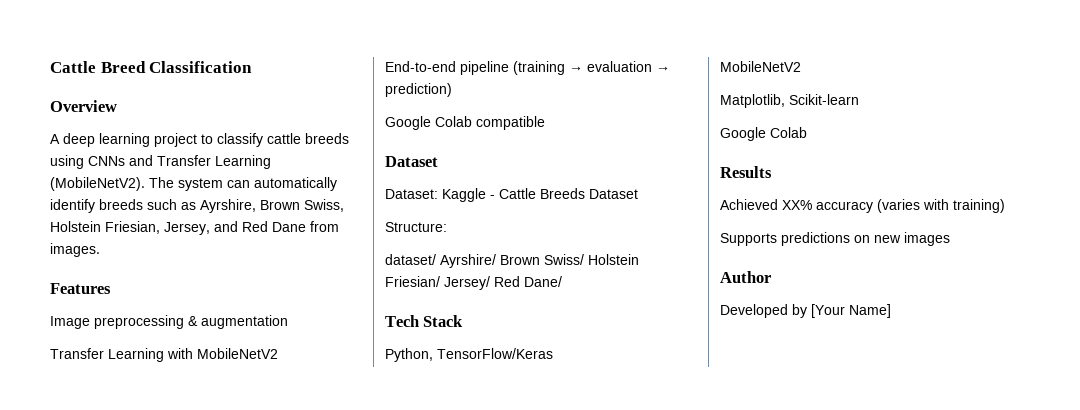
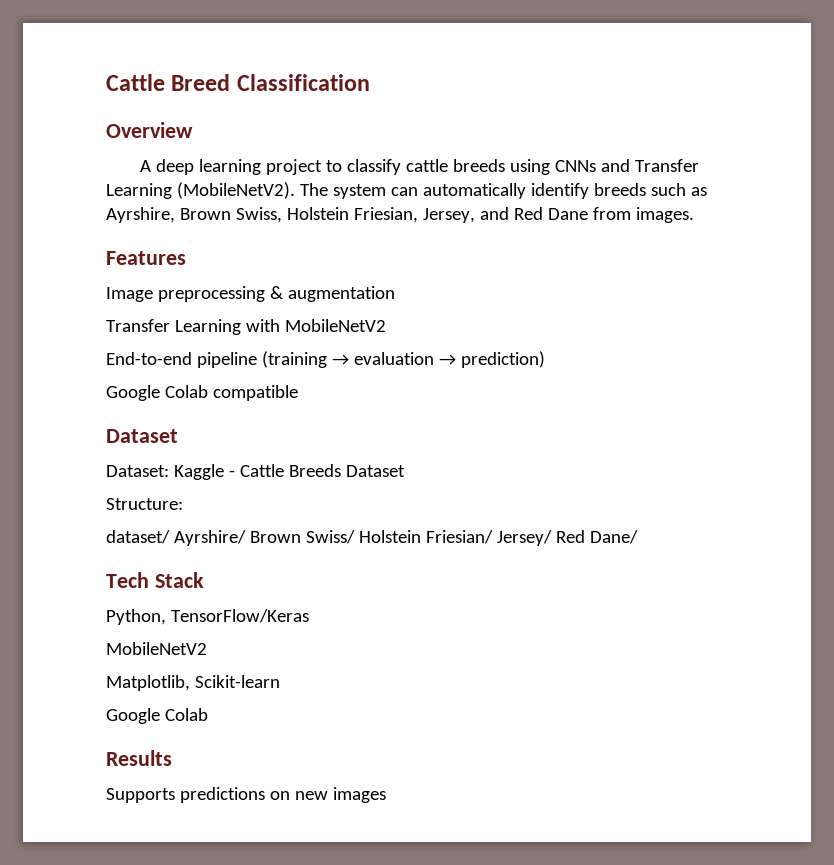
- Achieved XX% accuracy (varies with training)
- Author
- Developed by [Your Name]

